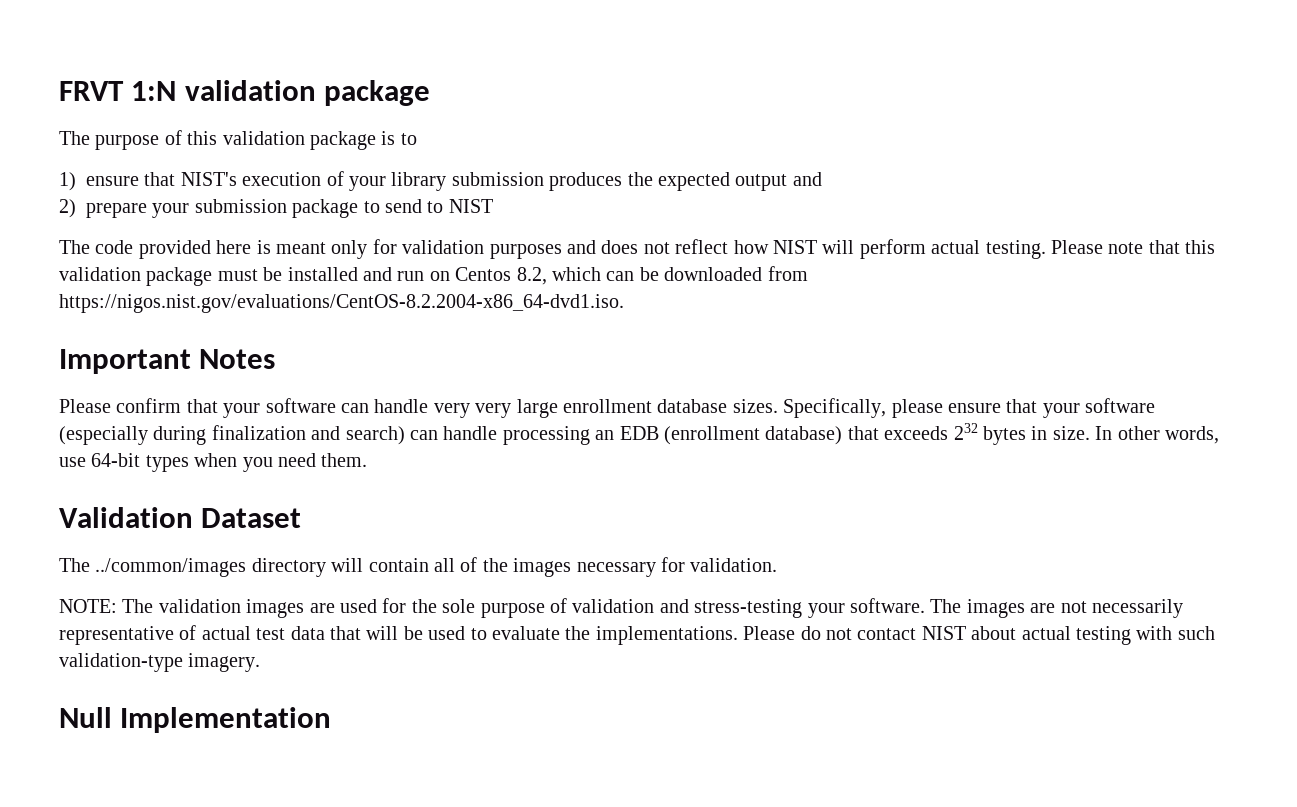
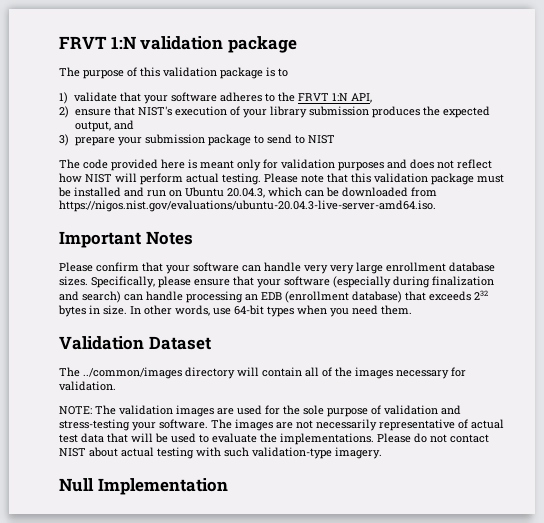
- 1) ensure that NIST's execution of your library submission produces the expected output and
+ 1) validate that your software adheres to the FRVT 1:N API,
+ 2) ensure that NIST's execution of your library submission produces the expected output, and
- 2) prepare your submission package to send to NIST
+ 3) prepare your submission package to send to NIST
- Please note that this validation package must be installed and run on Centos 8.2, which can be downloaded from https://nigos.nist.gov/evaluations/CentOS-8.2.2004-x86_64-dvd1.iso.
+ Please note that this validation package must be installed and run on Ubuntu 20.04.3, which can be downloaded from https://nigos.nist.gov/evaluations/ubuntu-20.04.3-live-server-amd64.iso.

